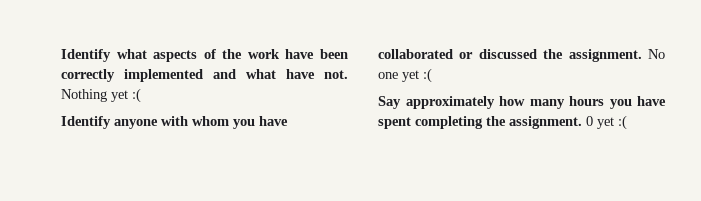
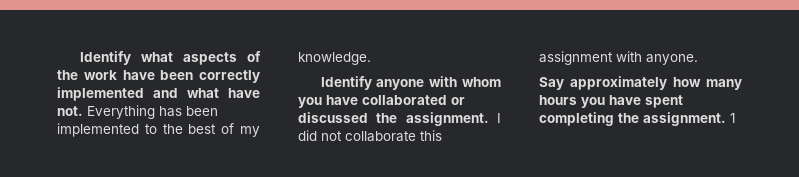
- Nothing yet :(
+ Everything has been implemented to the best of my knowledge.
- No one yet :(
+ I did not collaborate this assignment with anyone.
- Say approximately how many hours you have spent completing the assignment. 0 yet :(
+ Say approximately how many hours you have spent completing the assignment. 1

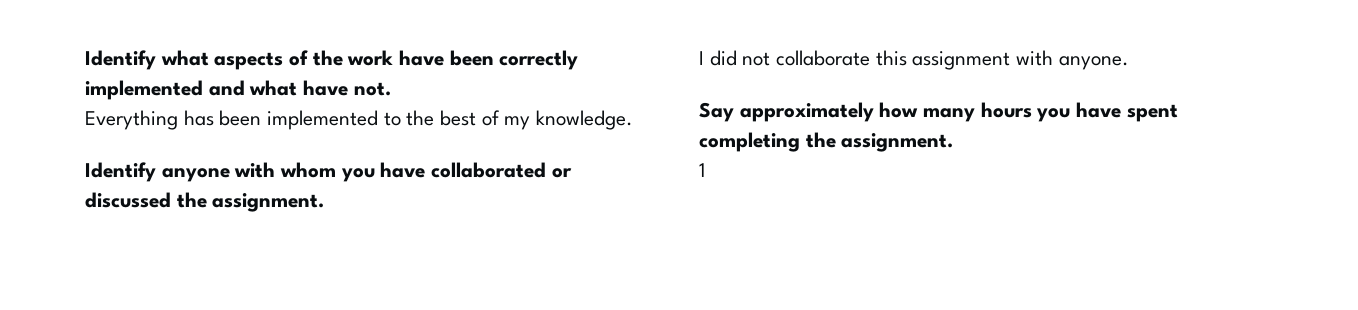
- Identify what aspects of the work have been correctly implemented and what have not. Everything has been implemented to the best of my knowledge.
+ Identify what aspects of the work have been correctly implemented and what have not.
+ Everything has been implemented to the best of my knowledge.
- Identify anyone with whom you have collaborated or discussed the assignment. I did not collaborate this assignment with anyone.
+ Identify anyone with whom you have collaborated or discussed the assignment.
+ I did not collaborate this assignment with anyone.
- Say approximately how many hours you have spent completing the assignment. 1
+ Say approximately how many hours you have spent completing the assignment.
+ 1

